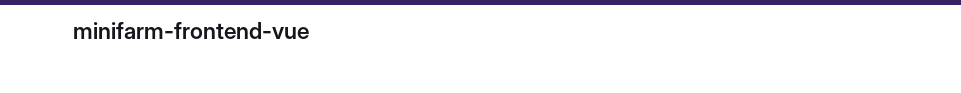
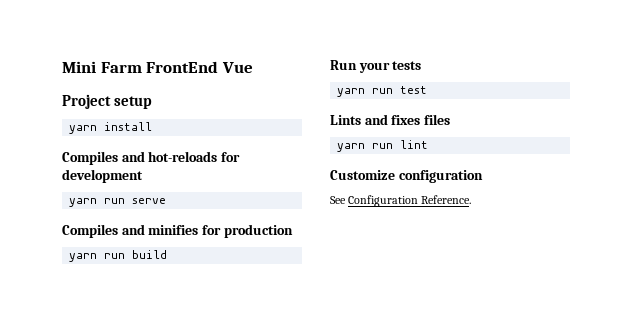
- minifarm-frontend-vue
+ Mini Farm FrontEnd Vue
+ Project setup
+ yarn install
+ Compiles and hot-reloads for development
+ yarn run serve
+ Compiles and minifies for production
+ yarn run build
+ Run your tests
+ yarn run test
+ Lints and fixes files
+ yarn run lint
+ Customize configuration
+ See Configuration Reference.

